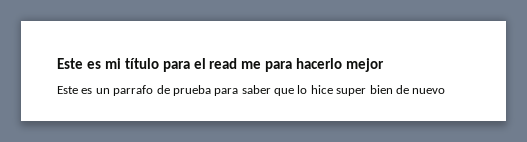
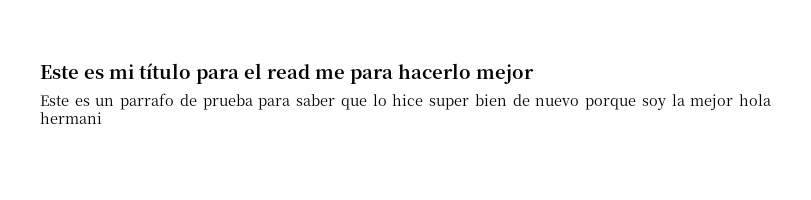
- Este es un parrafo de prueba para saber que lo hice super bien de nuevo
+ Este es un parrafo de prueba para saber que lo hice super bien de nuevo porque soy la mejor hola hermani

